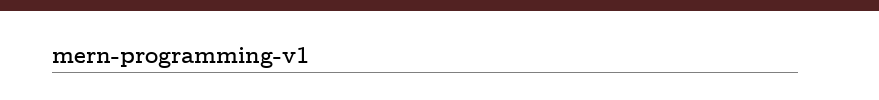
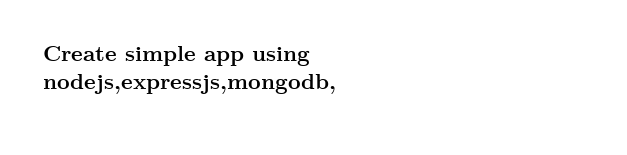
- mern-programming-v1
+ Create simple app using nodejs,expressjs,mongodb,

